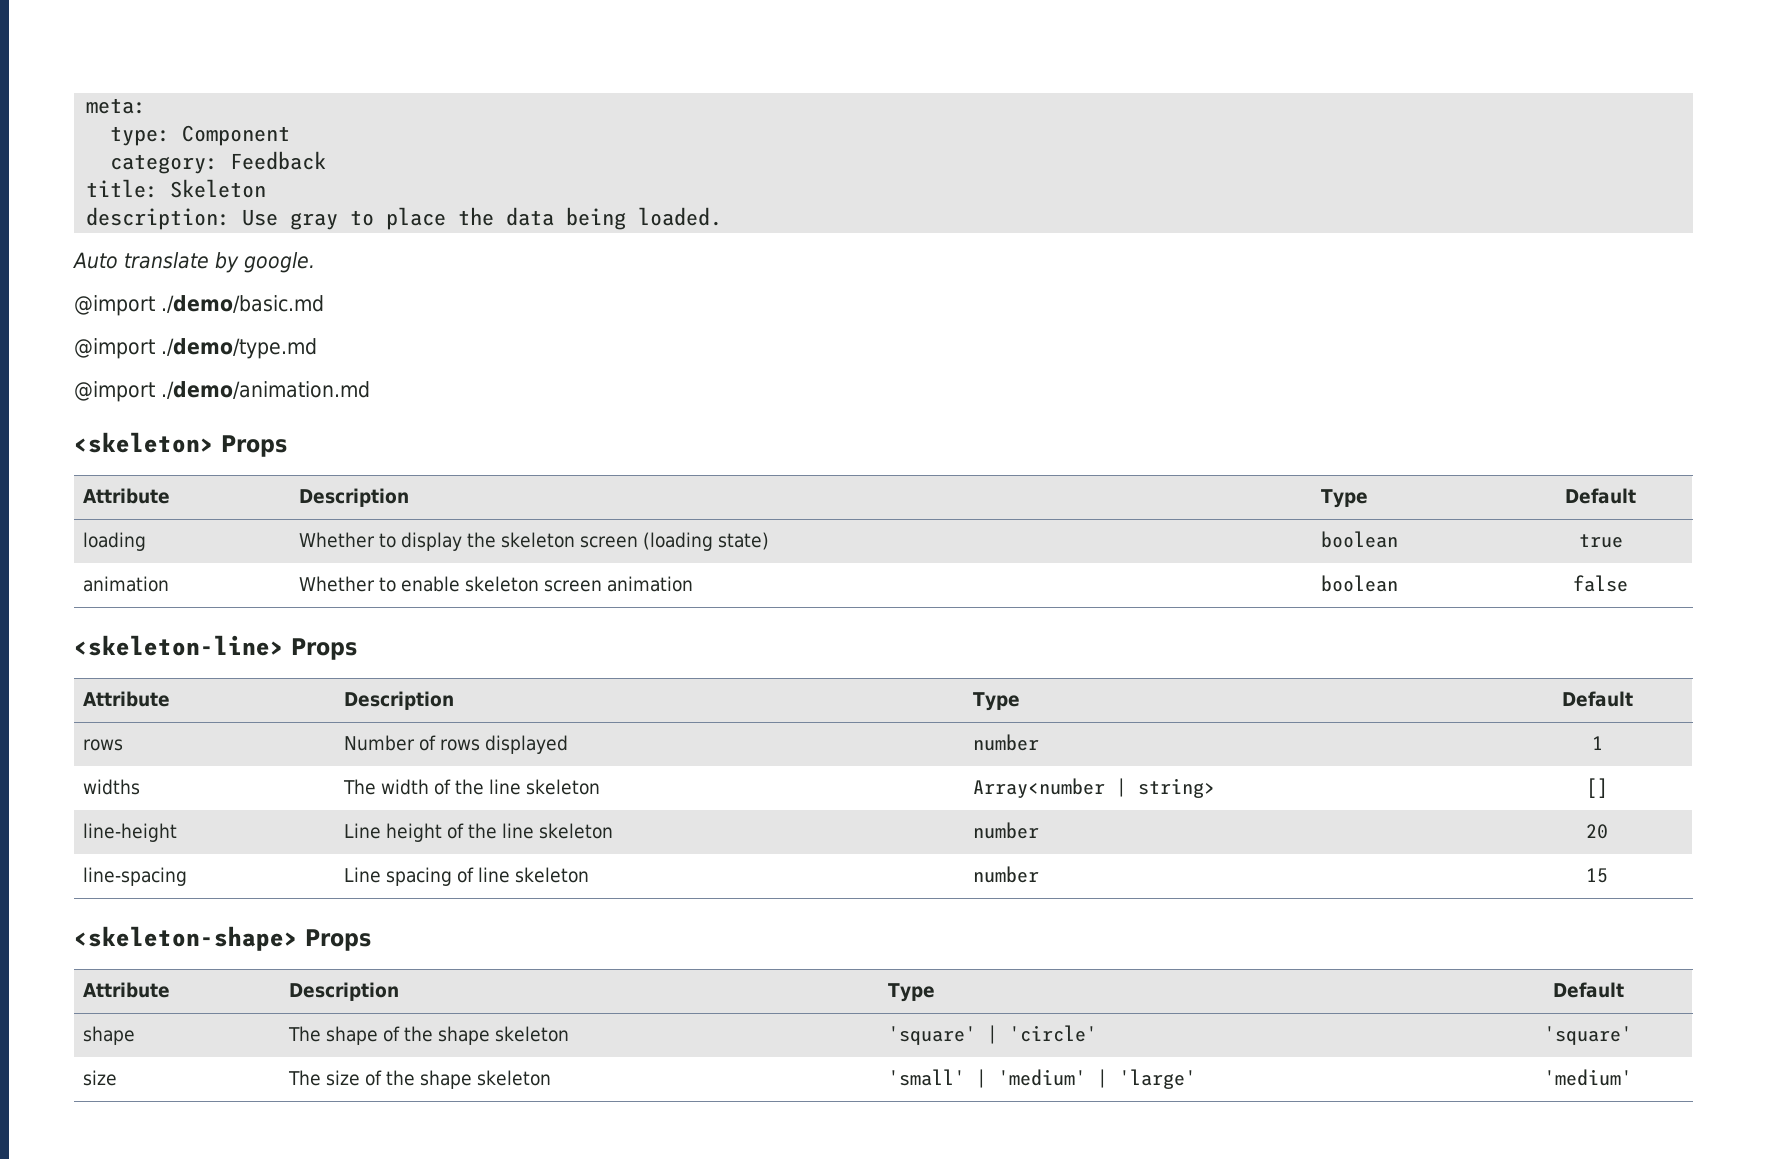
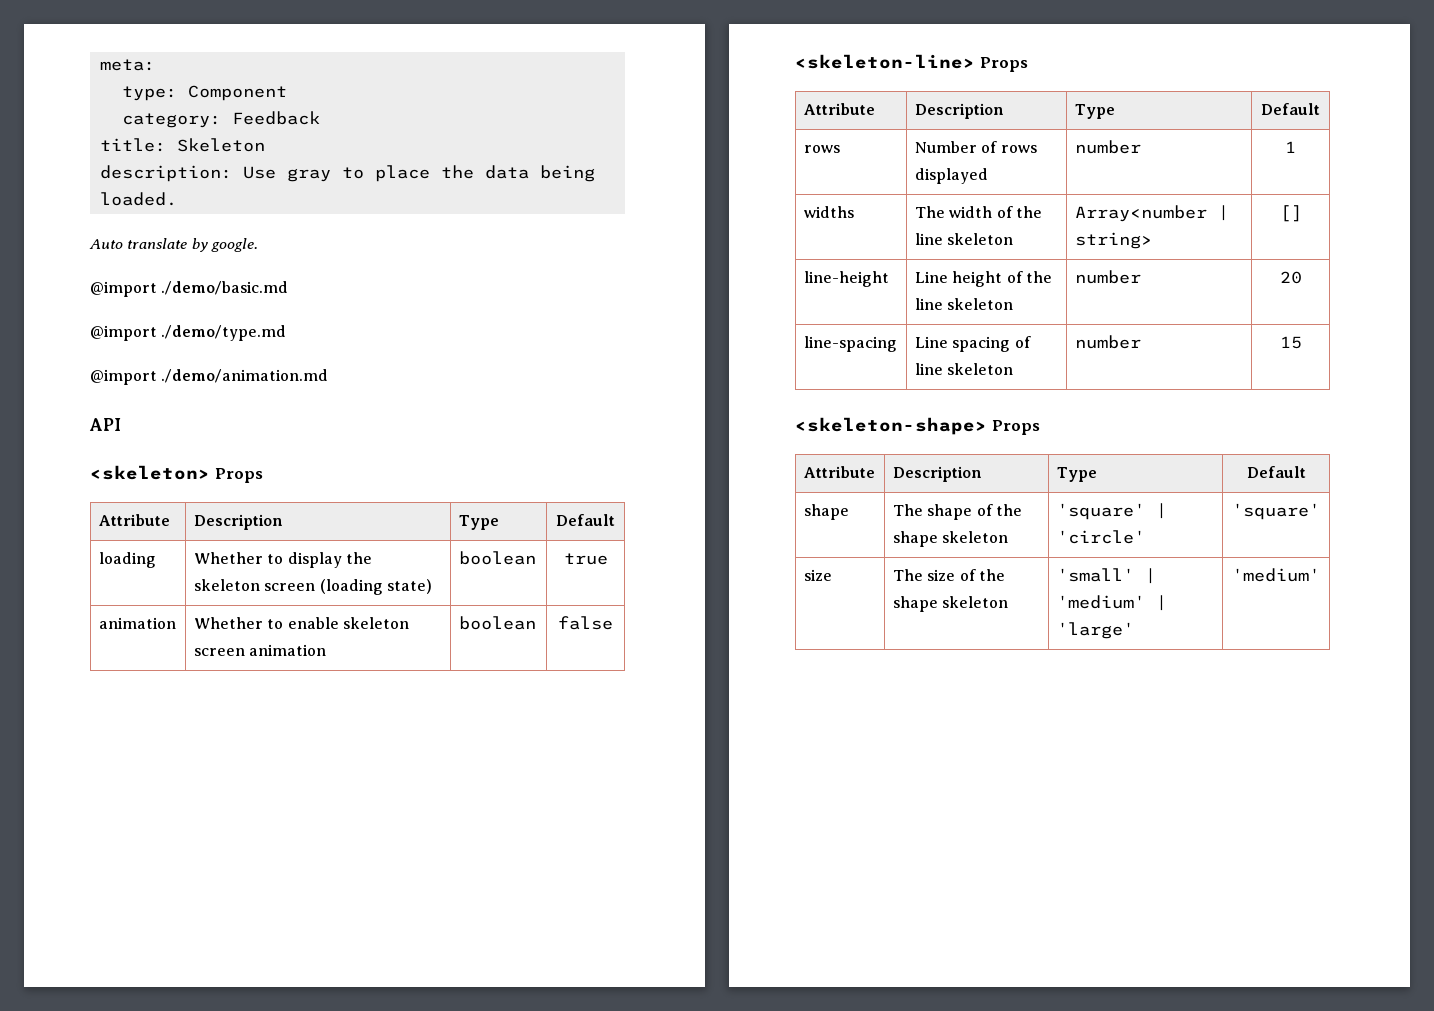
+ API

